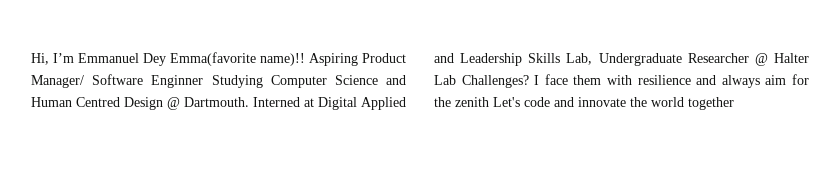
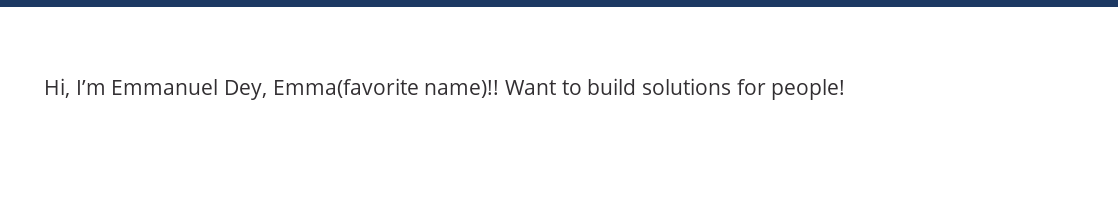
- Hi, I’m Emmanuel Dey Emma(favorite name)!!
+ Hi, I’m Emmanuel Dey, Emma(favorite name)!!
- Aspiring Product Manager/ Software Enginner Studying Computer Science and Human Centred Design @ Dartmouth. Interned at Digital Applied and Leadership Skills Lab, Undergraduate Researcher @ Halter Lab Challenges? I face them with resilience and always aim for the zenith Let's code and innovate the world together
+ Want to build solutions for people!

